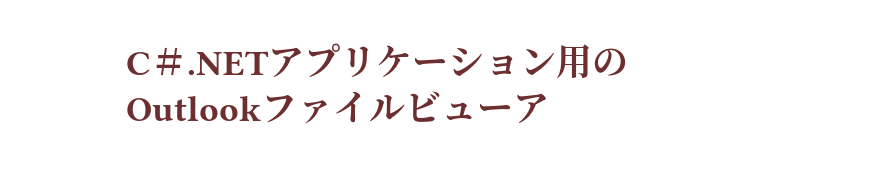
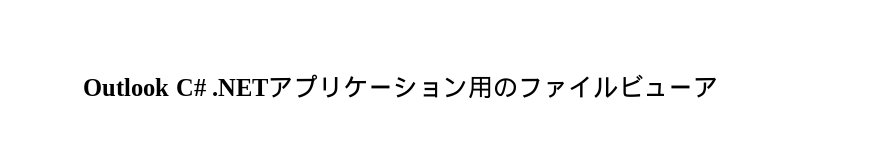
- C＃.NETアプリケーション用のOutlookファイルビューア
+ Outlook C# .NETアプリケーション用のファイルビューア

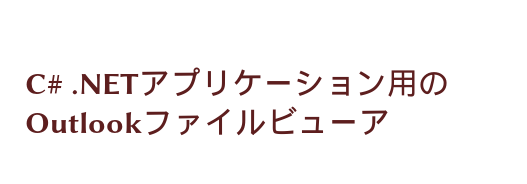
- Outlook C# .NETアプリケーション用のファイルビューア
+ C# .NETアプリケーション用のOutlookファイルビューア

